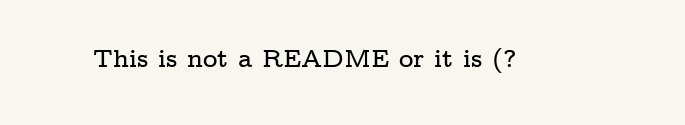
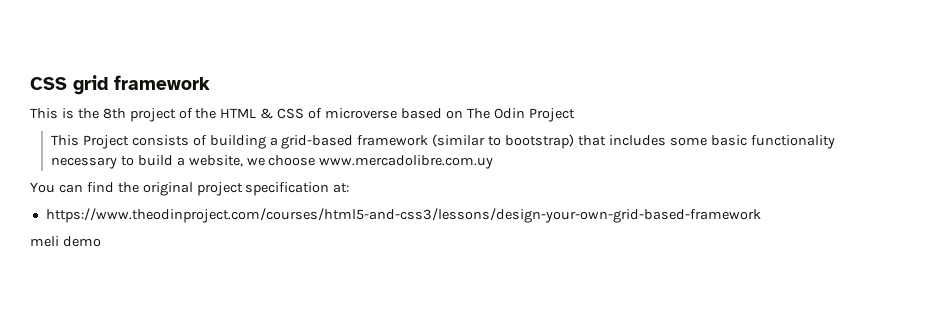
- This is not a README or it is (?
+ CSS grid framework
+ This is the 8th project of the HTML & CSS of microverse based on The Odin Project
+ This Project consists of building a grid-based framework (similar to bootstrap) that includes some basic functionality necessary to build a website, we choose www.mercadolibre.com.uy
+ You can find the original project specification at:
+ https://www.theodinproject.com/courses/html5-and-css3/lessons/design-your-own-grid-based-framework
+ meli demo

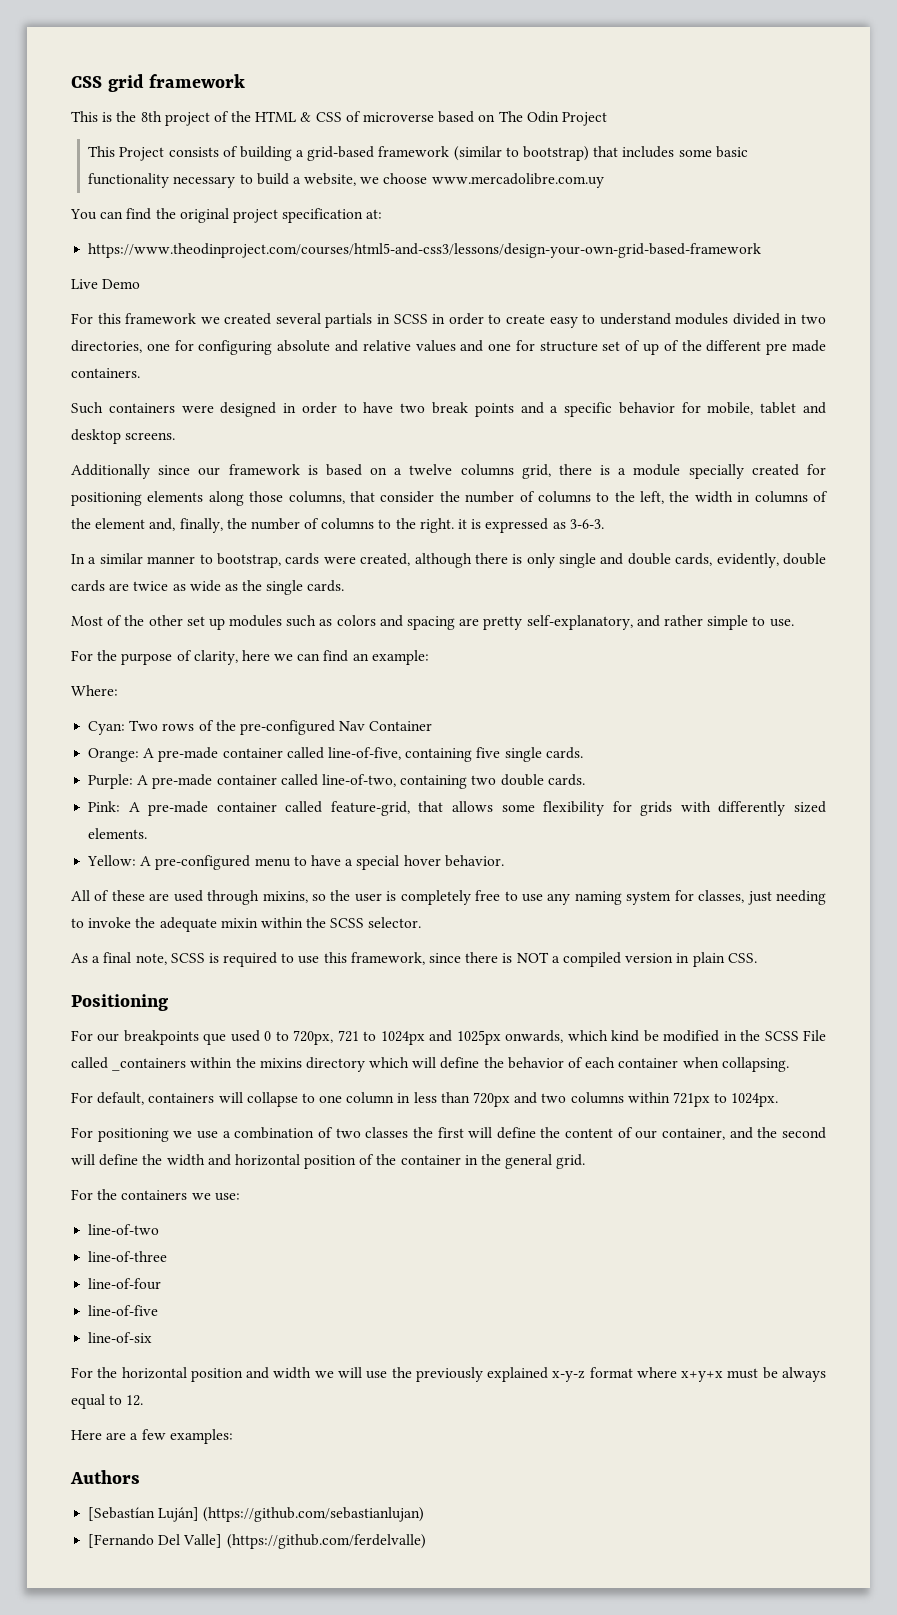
- meli demo
+ Live Demo
+ For this framework we created several partials in SCSS in order to create easy to understand modules divided in two directories, one for configuring absolute and relative values and one for structure set of up of the different pre made containers.
+ Such containers were designed in order to have two break points and a specific behavior for mobile, tablet and desktop screens.
+ Additionally since our framework is based on a twelve columns grid, there is a module specially created for positioning elements along those columns, that consider the number of columns to the left, the width in columns of the element and, finally, the number of columns to the right. it is expressed as 3-6-3.
+ In a similar manner to bootstrap, cards were created, although there is only single and double cards, evidently, double cards are twice as wide as the single cards.
+ Most of the other set up modules such as colors and spacing are pretty self-explanatory, and rather simple to use.
+ For the purpose of clarity, here we can find an example:
+ Where:
+ Cyan: Two rows of the pre-configured Nav Container
+ Orange: A pre-made container called line-of-five, containing five single cards.
+ Purple: A pre-made container called line-of-two, containing two double cards.
+ Pink: A pre-made container called feature-grid, that allows some flexibility for grids with differently sized elements.
+ Yellow: A pre-configured menu to have a special hover behavior.
+ All of these are used through mixins, so the user is completely free to use any naming system for classes, just needing to invoke the adequate mixin within the SCSS selector.
+ As a final note, SCSS is required to use this framework, since there is NOT a compiled version in plain CSS.
+ Positioning
+ For our breakpoints que used 0 to 720px, 721 to 1024px and 1025px onwards, which kind be modified in the SCSS File called _containers within the mixins directory which will define the behavior of each container when collapsing.
+ For default, containers will collapse to one column in less than 720px and two columns within 721px to 1024px.
+ For positioning we use a combination of two classes the first will define the content of our container, and the second will define the width and horizontal position of the container in the general grid.
+ For the containers we use:
+ line-of-two
+ line-of-three
+ line-of-four
+ line-of-five
+ line-of-six
+ For the horizontal position and width we will use the previously explained x-y-z format where x+y+x must be always equal to 12.
+ Here are a few examples:
+ Authors
+ [Sebastían Luján] (https://github.com/sebastianlujan)
+ [Fernando Del Valle] (https://github.com/ferdelvalle)

